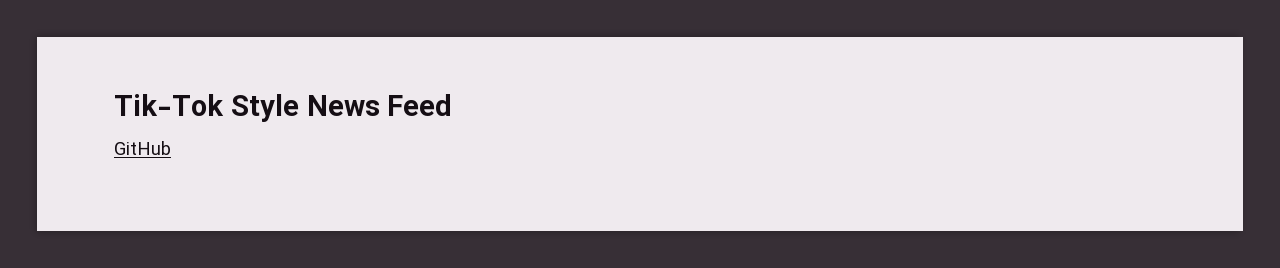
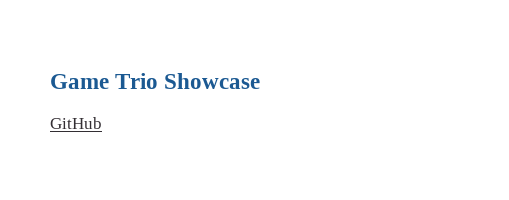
- Tik-Tok Style News Feed
+ Game Trio Showcase

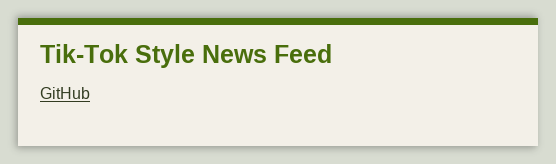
- Game Trio Showcase
+ Tik-Tok Style News Feed

